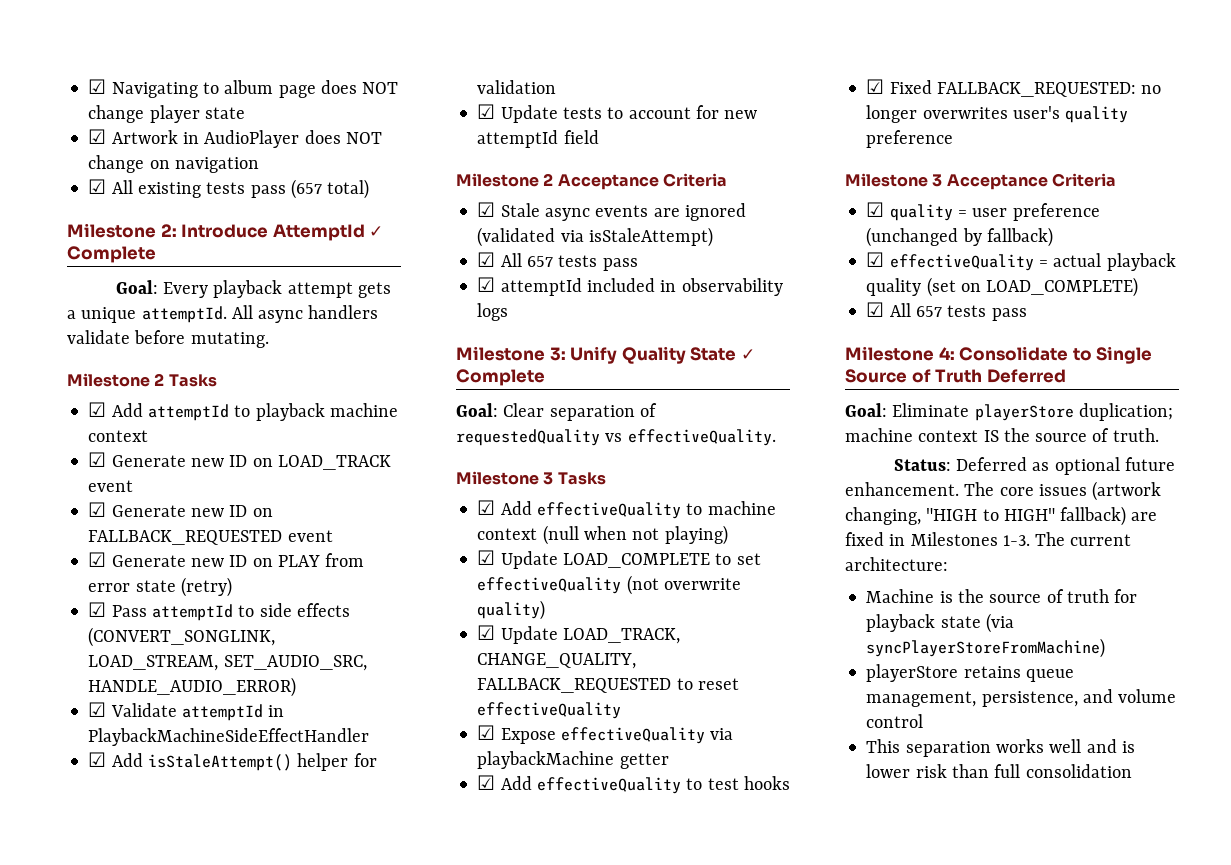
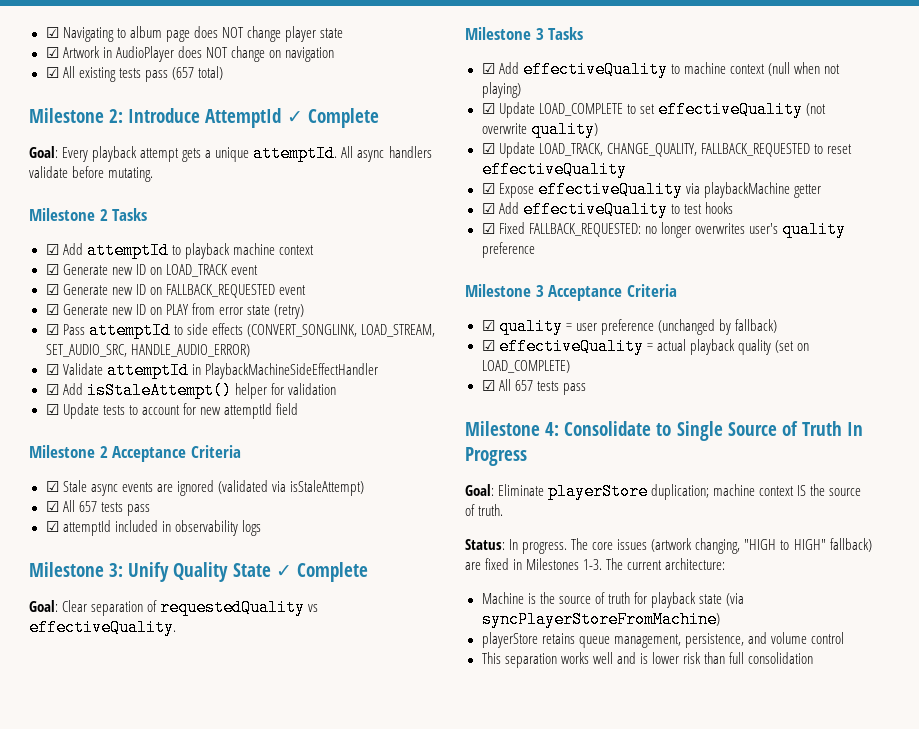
- Milestone 4: Consolidate to Single Source of Truth Deferred
+ Milestone 4: Consolidate to Single Source of Truth In Progress
- Status: Deferred as optional future enhancement.
+ Status: In progress.

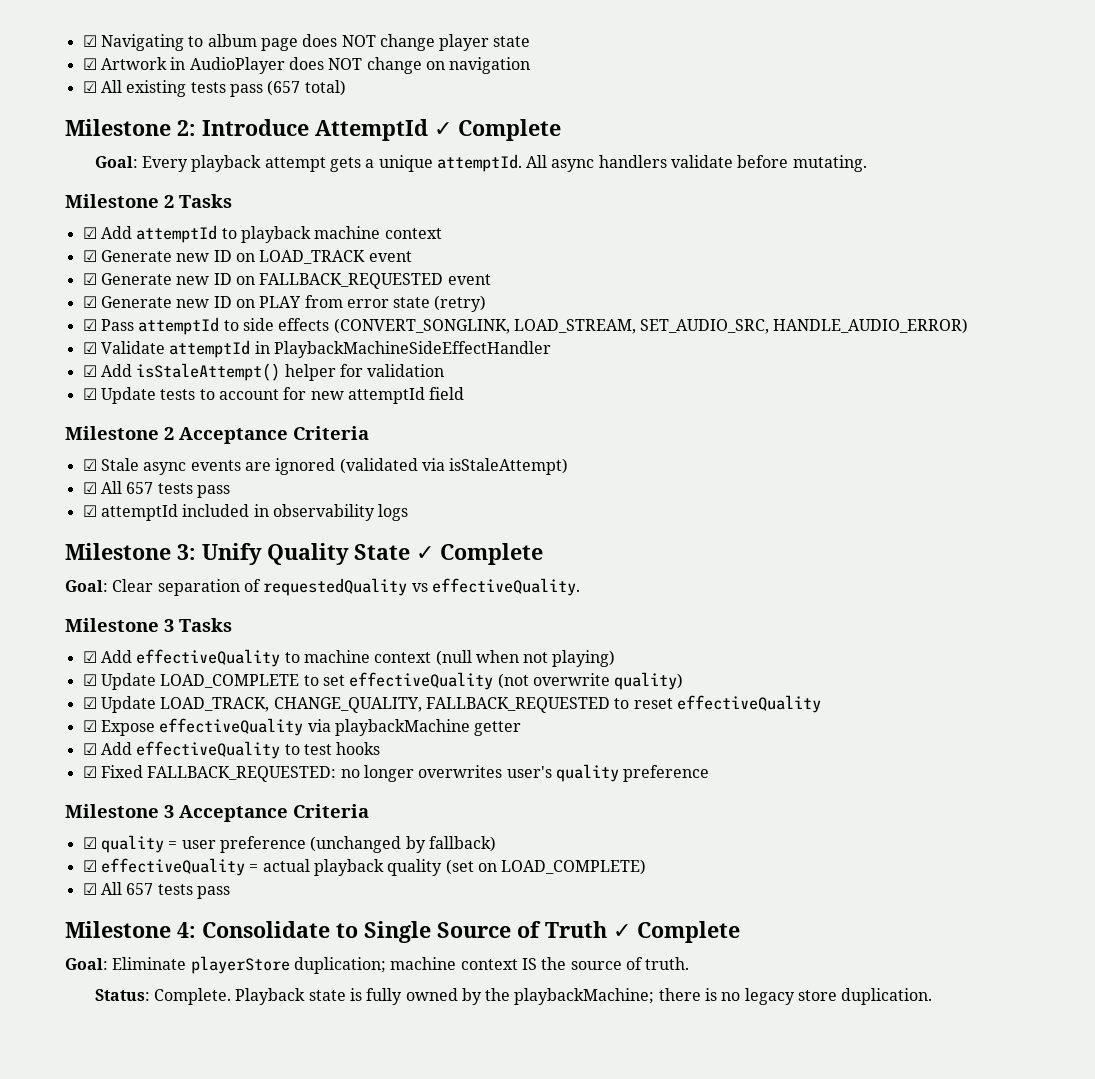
- Milestone 4: Consolidate to Single Source of Truth In Progress
+ Milestone 4: Consolidate to Single Source of Truth ✓ Complete
- Status: In progress. The core issues (artwork changing, "HIGH to HIGH" fallback) are fixed in Milestones 1-3. The current architecture:
- Machine is the source of truth for playback state (via syncPlayerStoreFromMachine)
- playerStore retains queue management, persistence, and volume control
- This separation works well and is lower risk than full consolidation
+ Status: Complete. Playback state is fully owned by the playbackMachine; there is no legacy store duplication.

